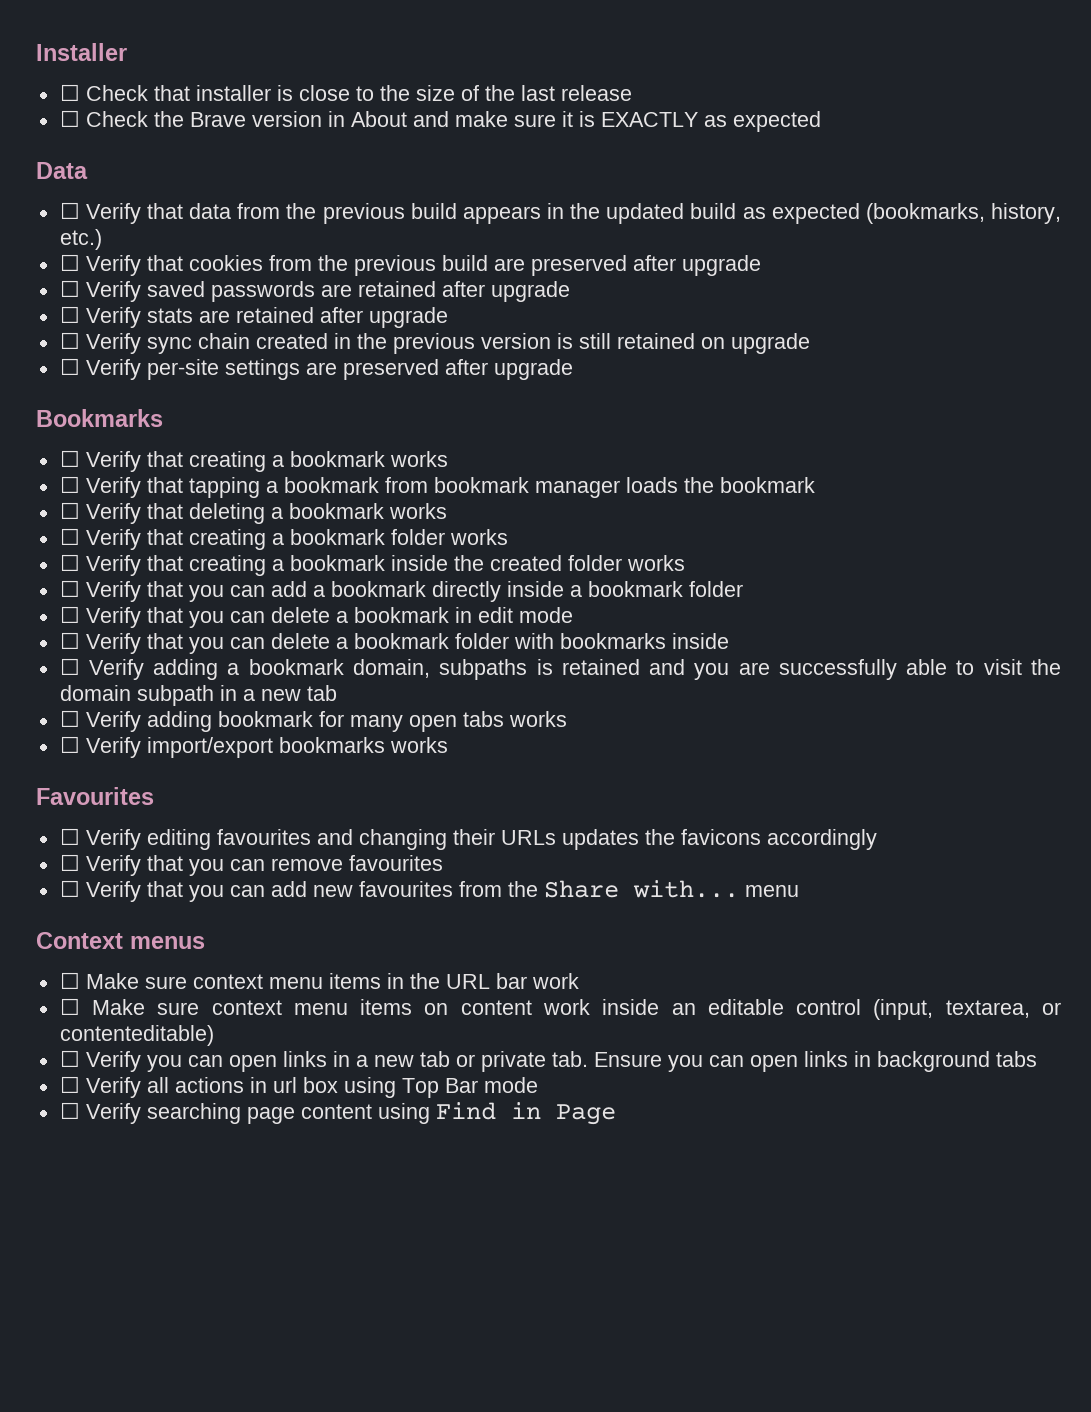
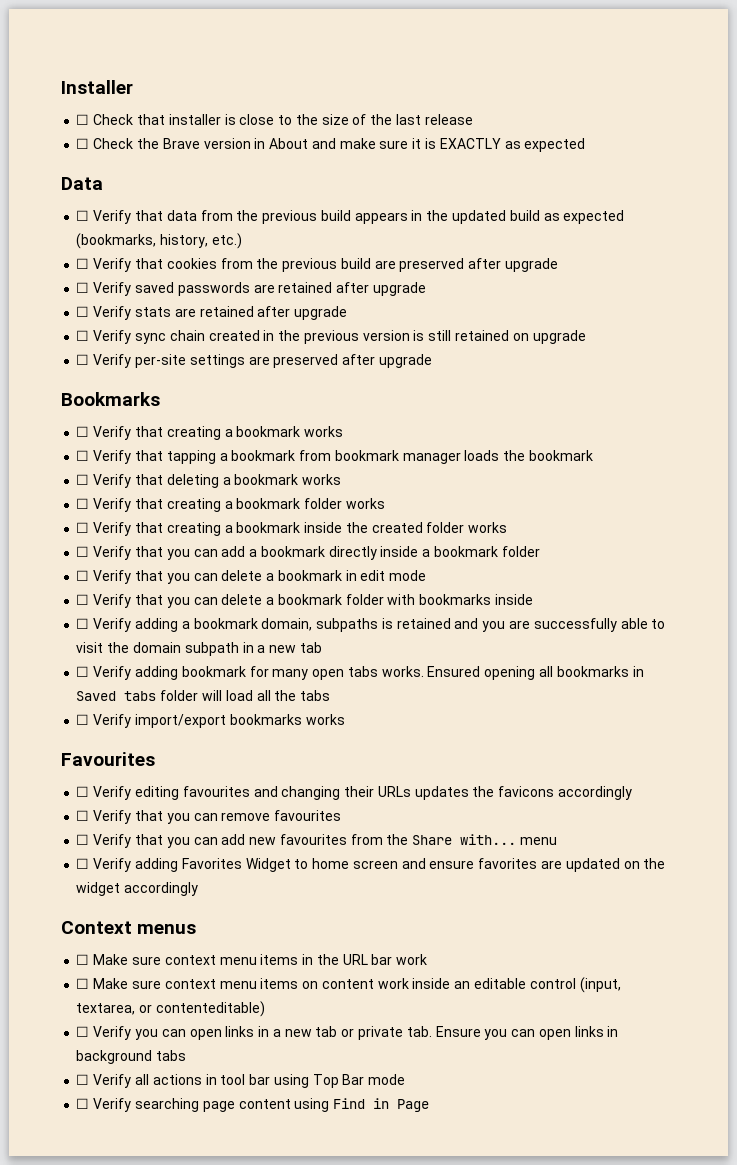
- ☐ Verify adding bookmark for many open tabs works
+ ☐ Verify adding bookmark for many open tabs works. Ensured opening all bookmarks in Saved tabs folder will load all the tabs
+ ☐ Verify adding Favorites Widget to home screen and ensure favorites are updated on the widget accordingly
- ☐ Verify all actions in url box using Top Bar mode
+ ☐ Verify all actions in tool bar using Top Bar mode

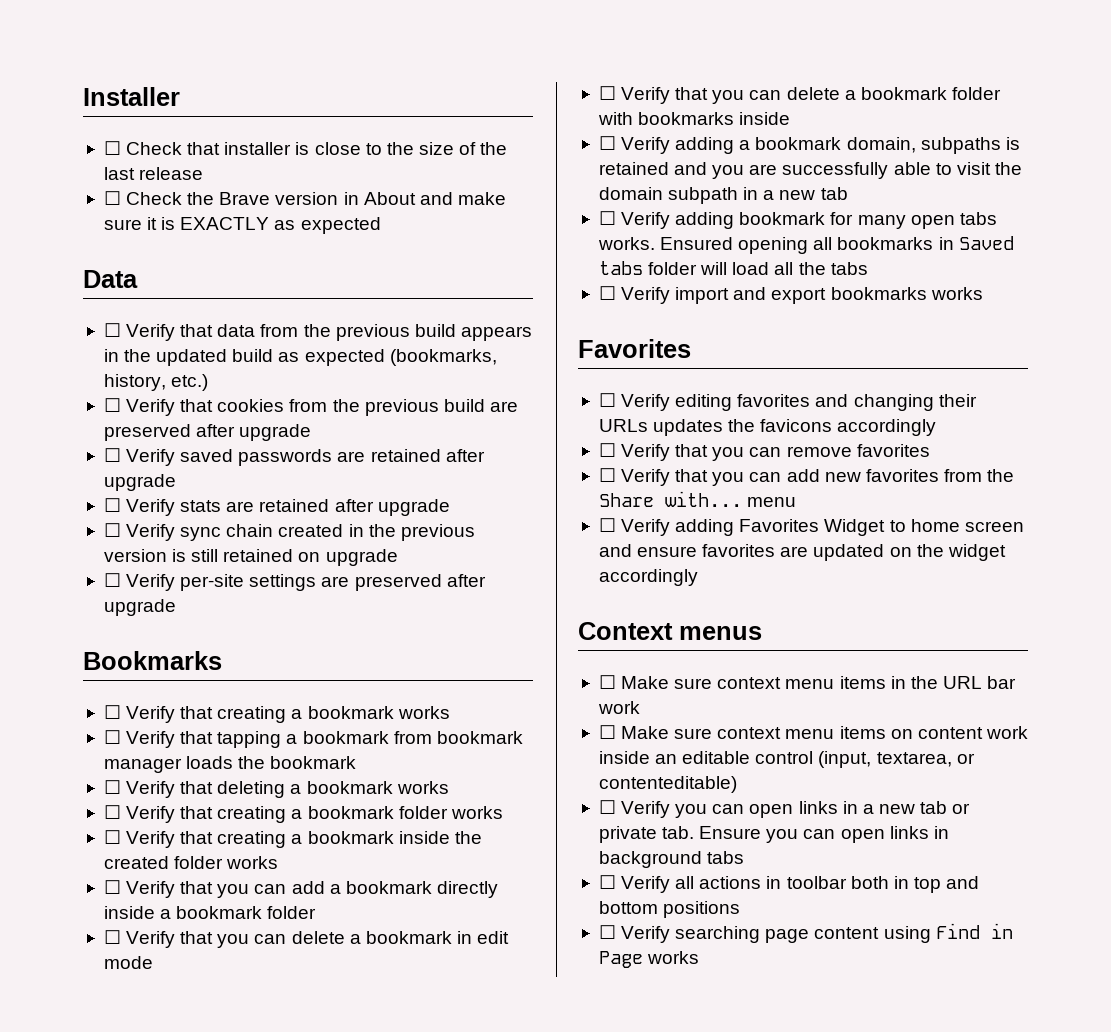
- ☐ Verify import/export bookmarks works
- Favourites
+ ☐ Verify import and export bookmarks works
+ Favorites
- ☐ Verify editing favourites and changing their URLs updates the favicons accordingly
+ ☐ Verify editing favorites and changing their URLs updates the favicons accordingly
- ☐ Verify that you can remove favourites
+ ☐ Verify that you can remove favorites
- ☐ Verify that you can add new favourites from the Share with... menu
+ ☐ Verify that you can add new favorites from the Share with... menu
- ☐ Verify all actions in tool bar using Top Bar mode
+ ☐ Verify all actions in toolbar both in top and bottom positions
- ☐ Verify searching page content using Find in Page
+ ☐ Verify searching page content using Find in Page works

